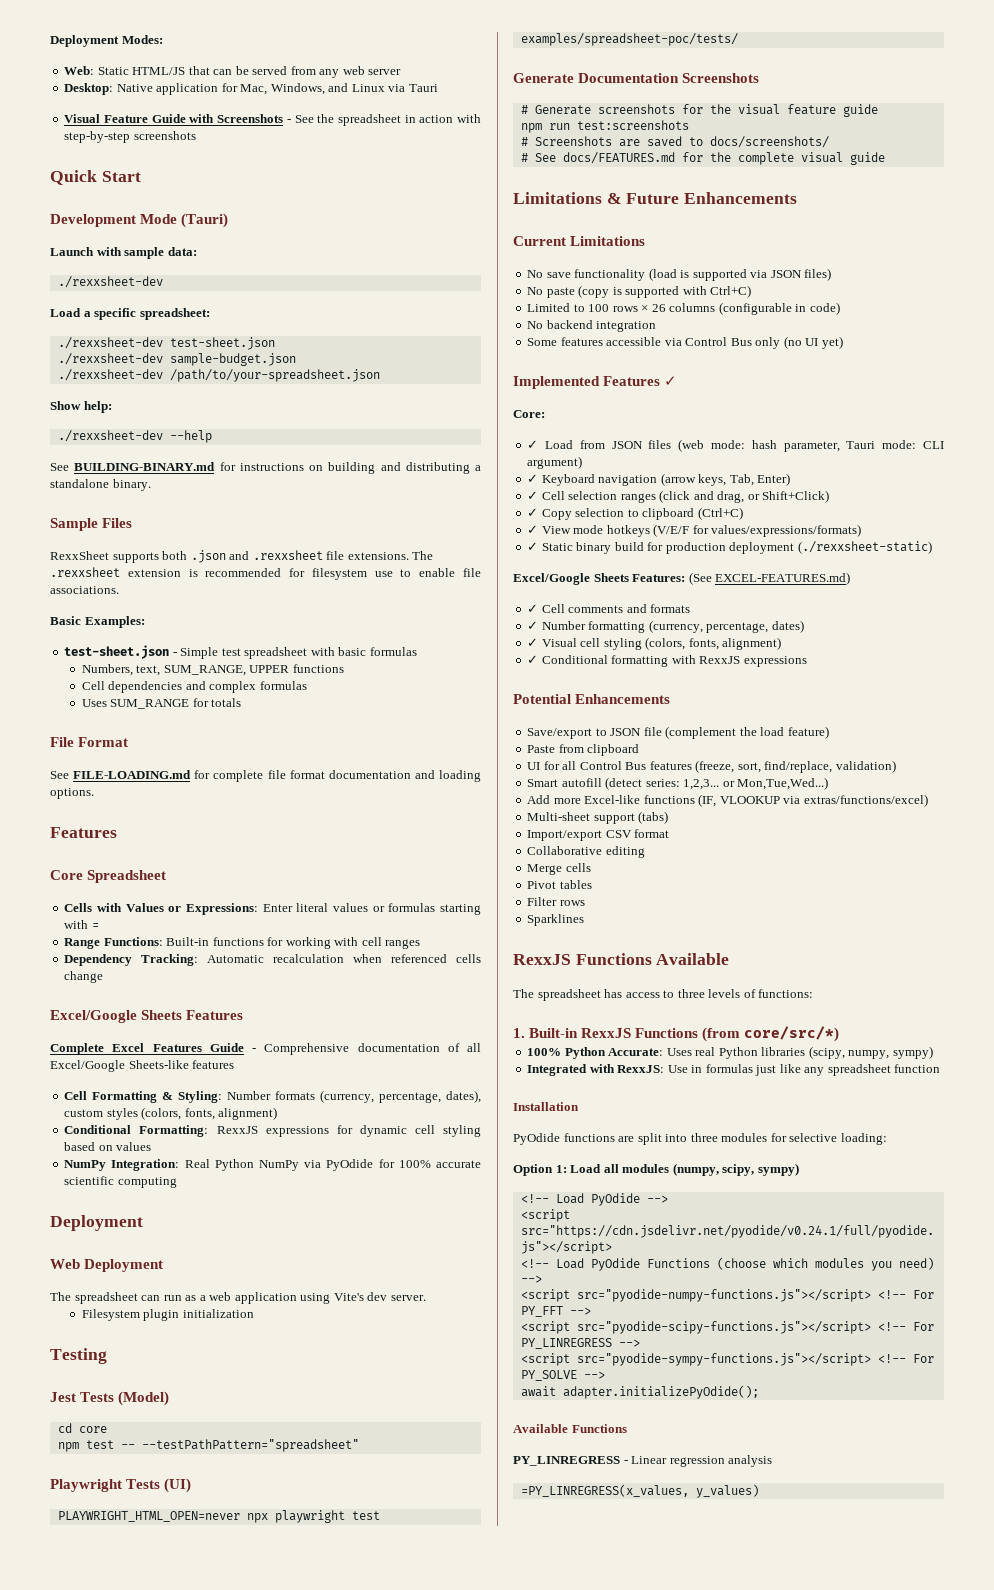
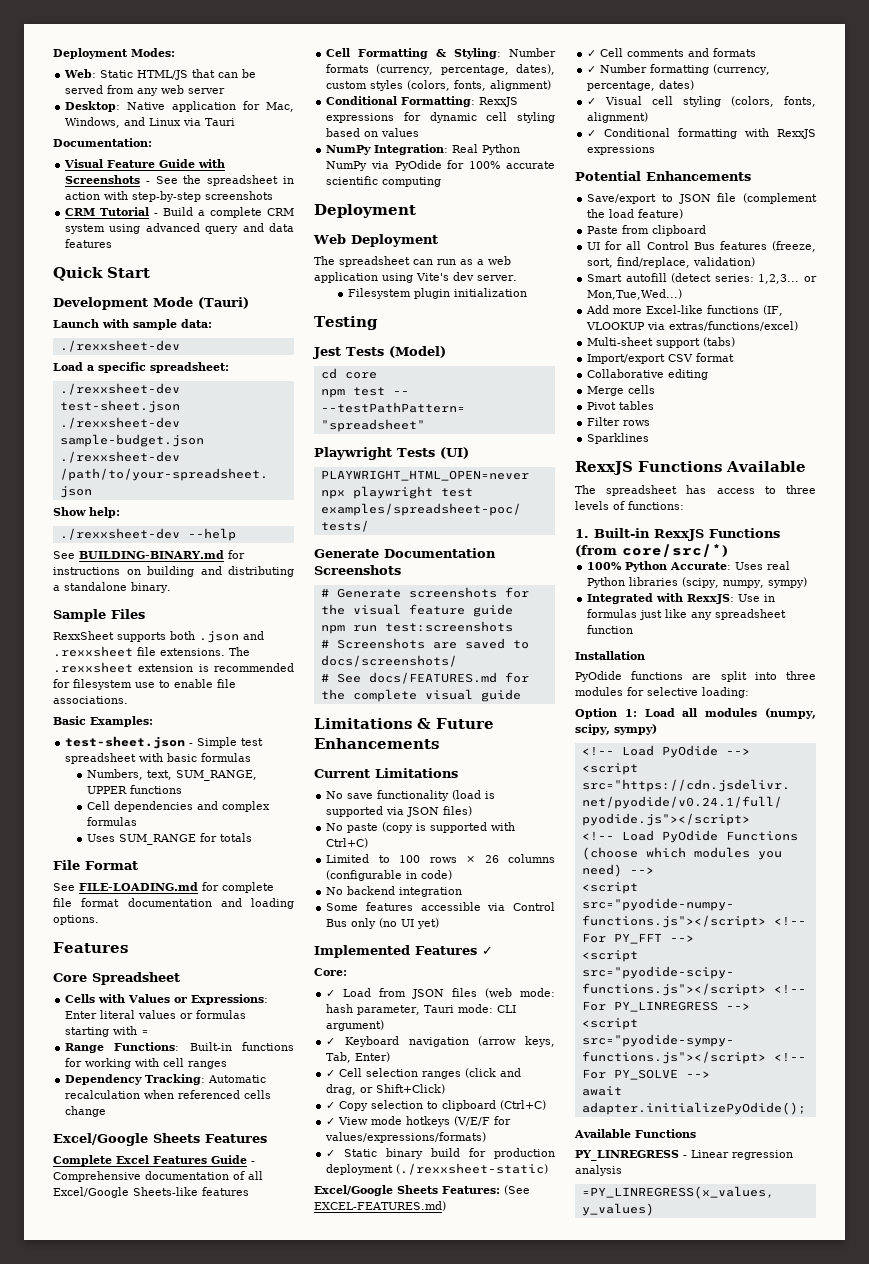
+ Documentation:
+ CRM Tutorial - Build a complete CRM system using advanced query and data features

